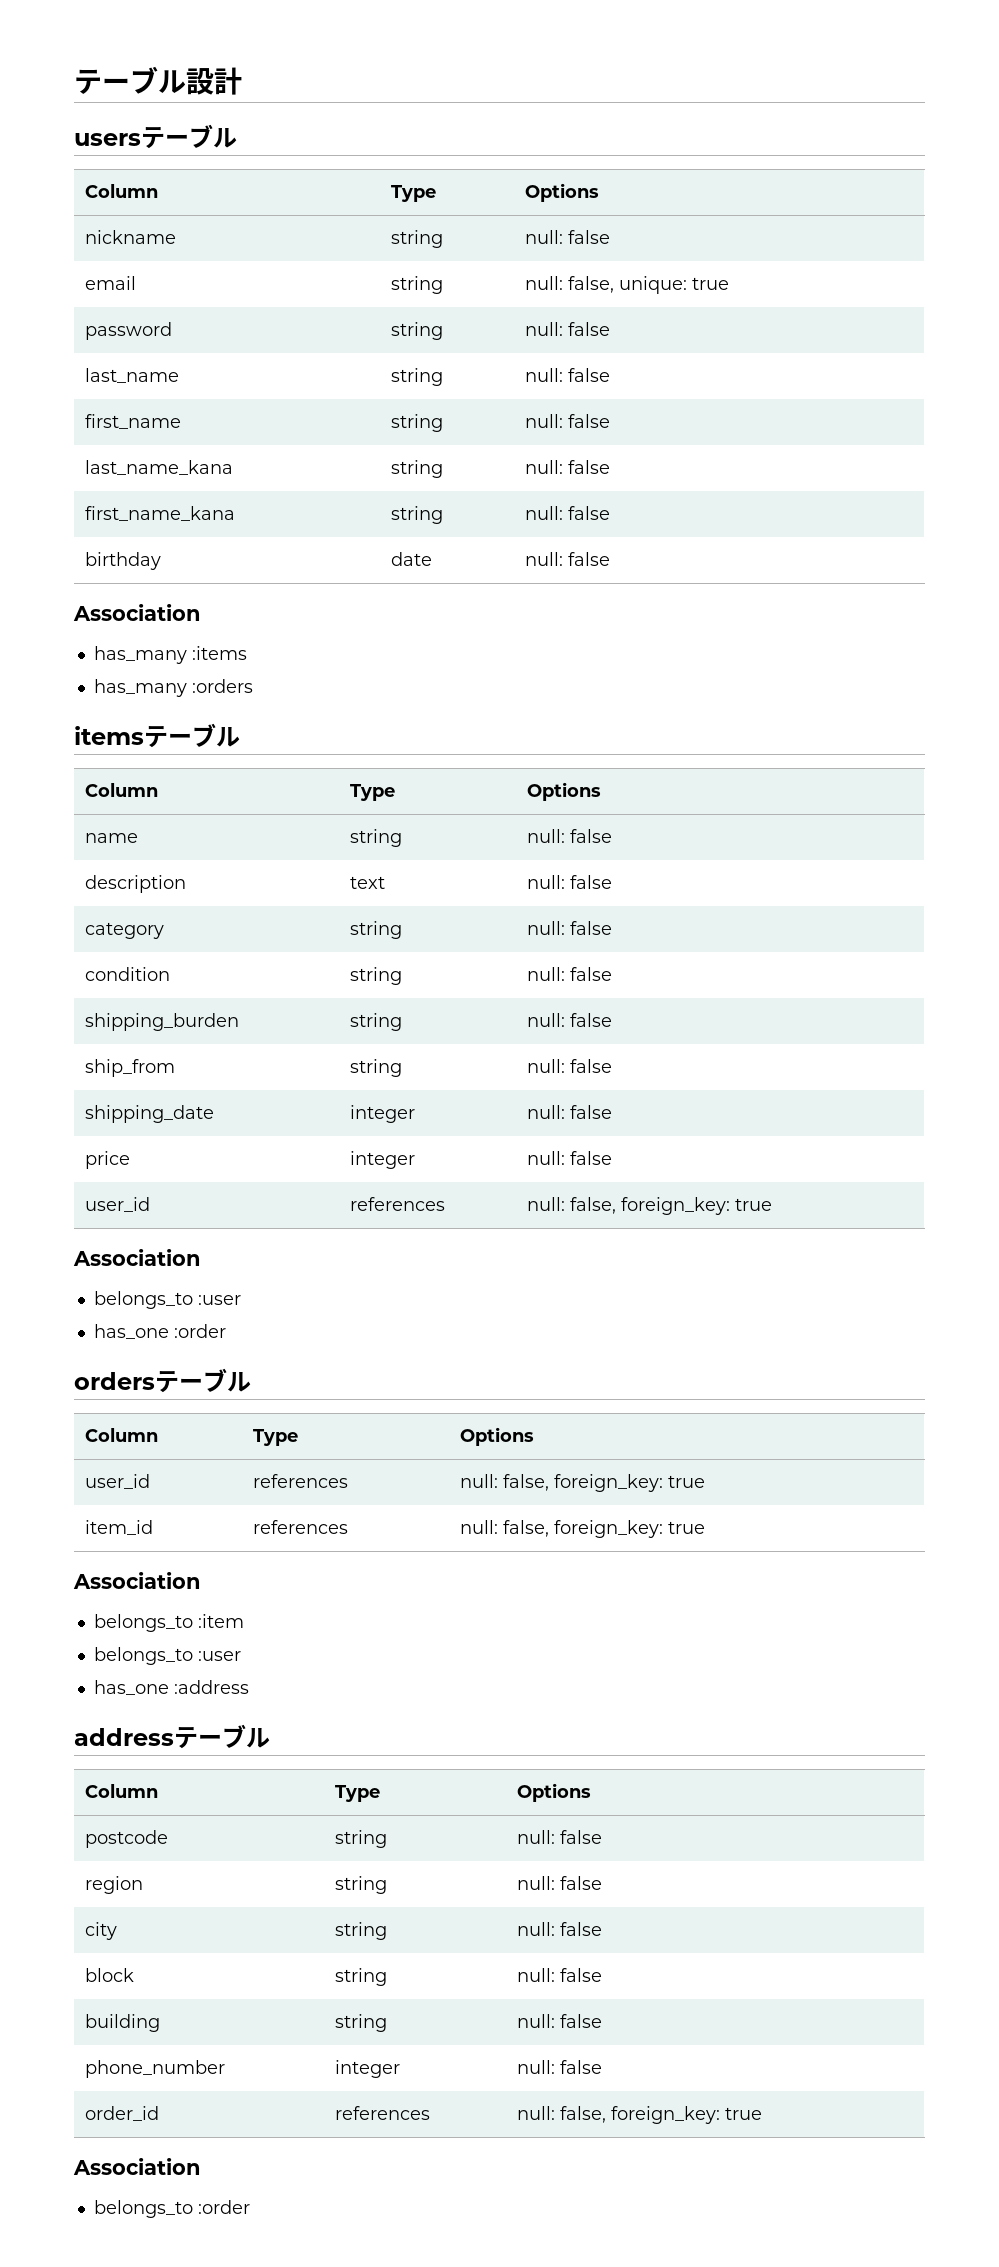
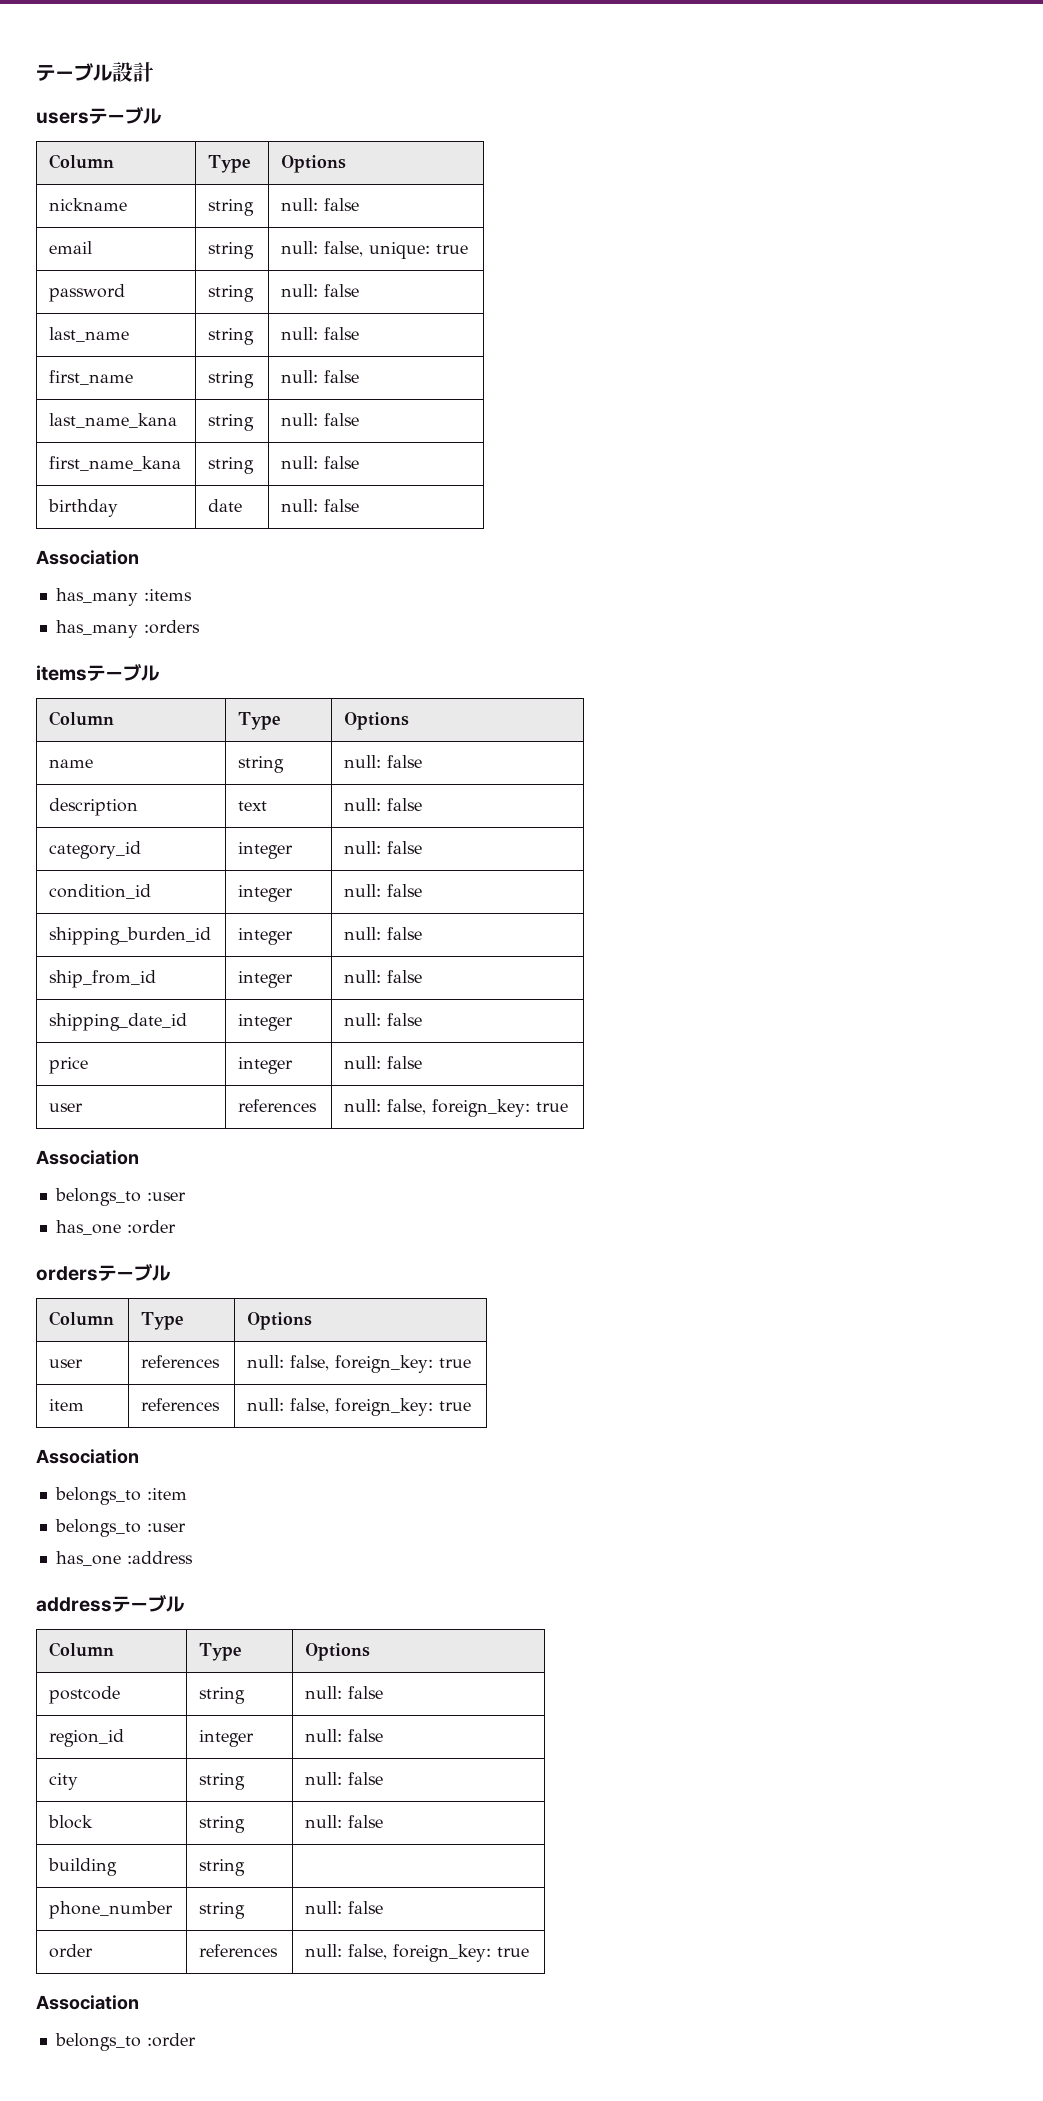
- category | string | null: false
- condition | string | null: false
- shipping_burden | string | null: false
- ship_from | string | null: false
- shipping_date | integer | null: false
+ category_id | integer | null: false
+ condition_id | integer | null: false
+ shipping_burden_id | integer | null: false
+ ship_from_id | integer | null: false
+ shipping_date_id | integer | null: false
  price | integer | null: false
- user_id | references | null: false, foreign_key: true
+ user | references | null: false, foreign_key: true
  ordersテーブル
  Column | Type | Options
- user_id | references | null: false, foreign_key: true
- item_id | references | null: false, foreign_key: true
+ user | references | null: false, foreign_key: true
+ item | references | null: false, foreign_key: true
- region | string | null: false
+ region_id | integer | null: false
- building | string | null: false
+ building | string |
- phone_number | integer | null: false
- order_id | references | null: false, foreign_key: true
+ phone_number | string | null: false
+ order | references | null: false, foreign_key: true

